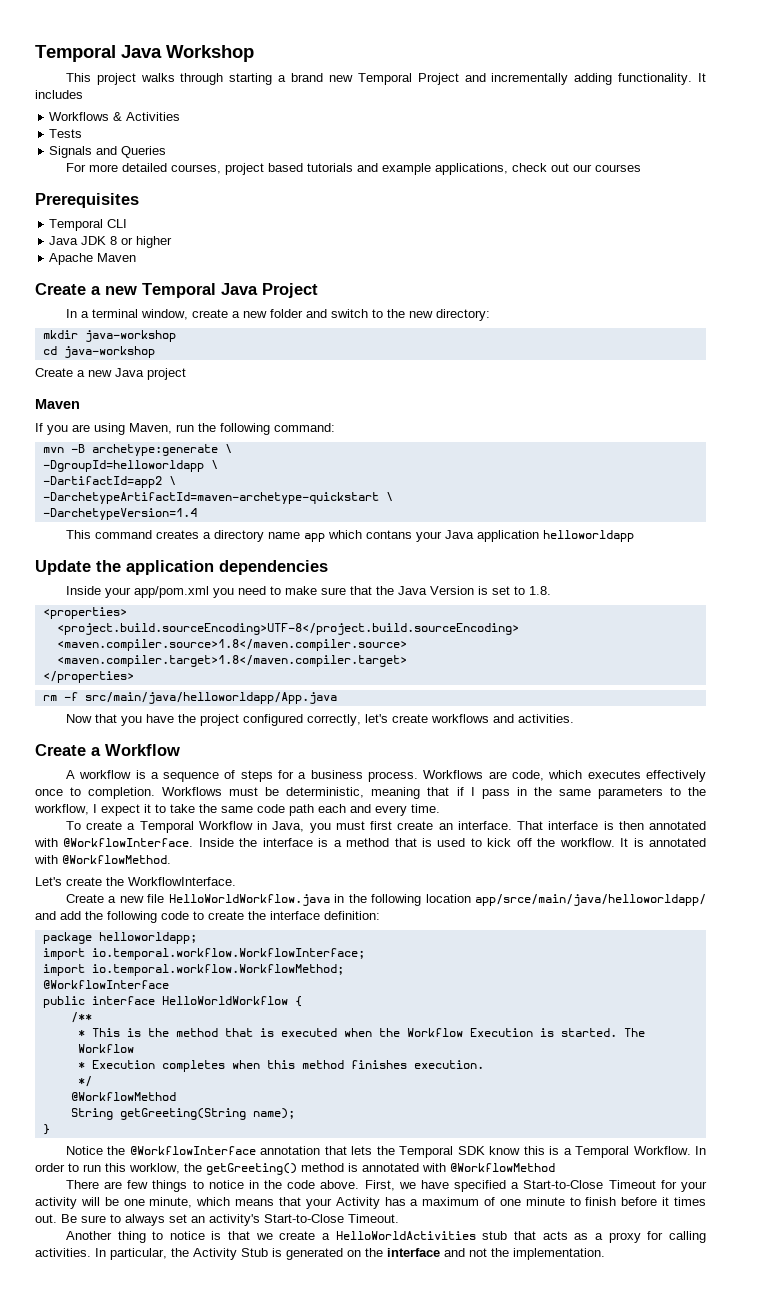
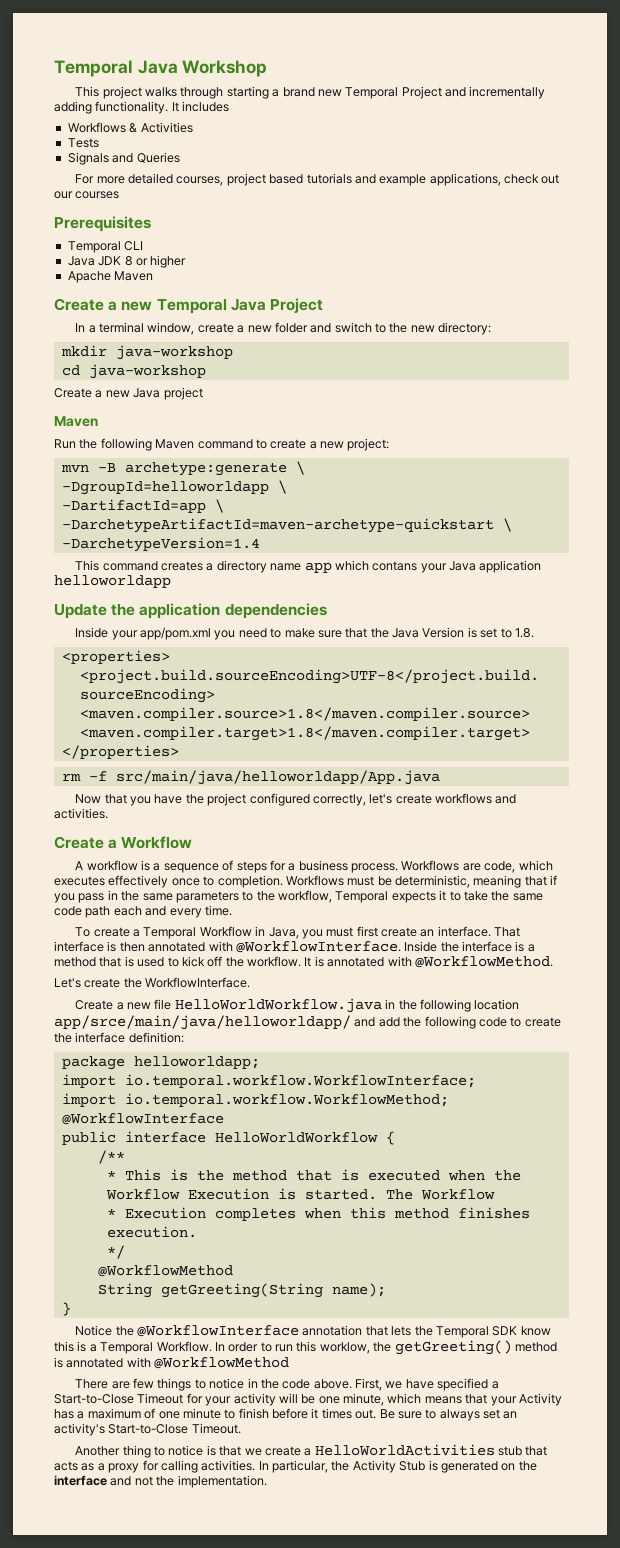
- If you are using Maven, run the following command:
+ Run the following Maven command to create a new project:
- -DartifactId=app2 \
+ -DartifactId=app \
- Workflows must be deterministic, meaning that if I pass in the same parameters to the workflow, I expect it to take the same code path each and every time.
+ Workflows must be deterministic, meaning that if you pass in the same parameters to the workflow, Temporal expects it to take the same code path each and every time.

